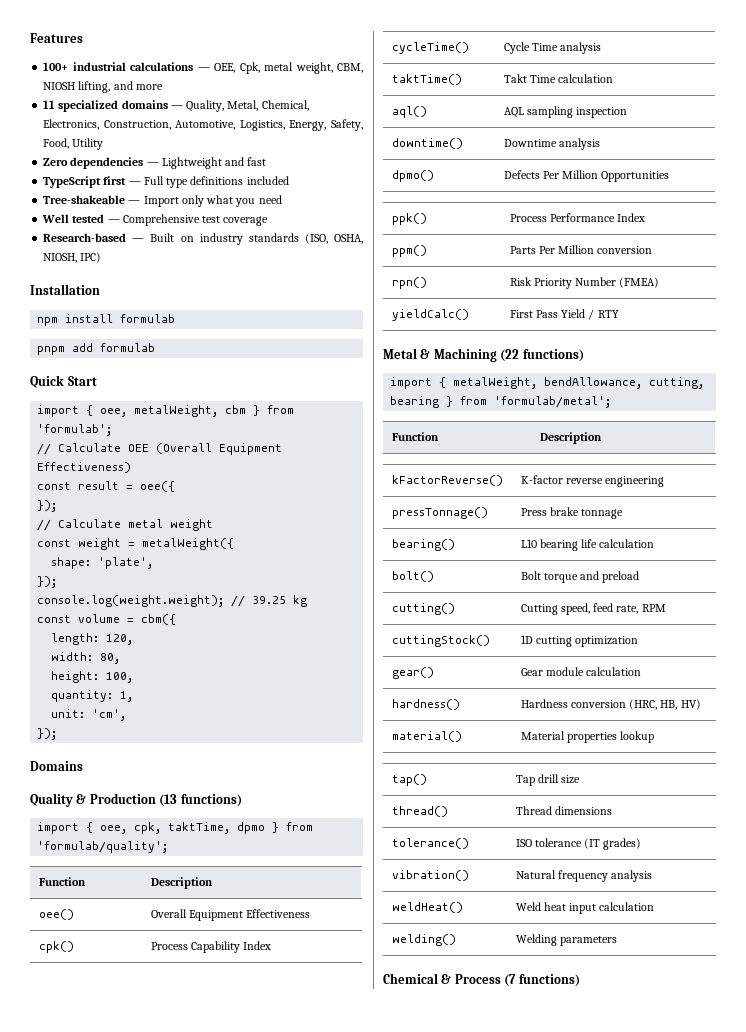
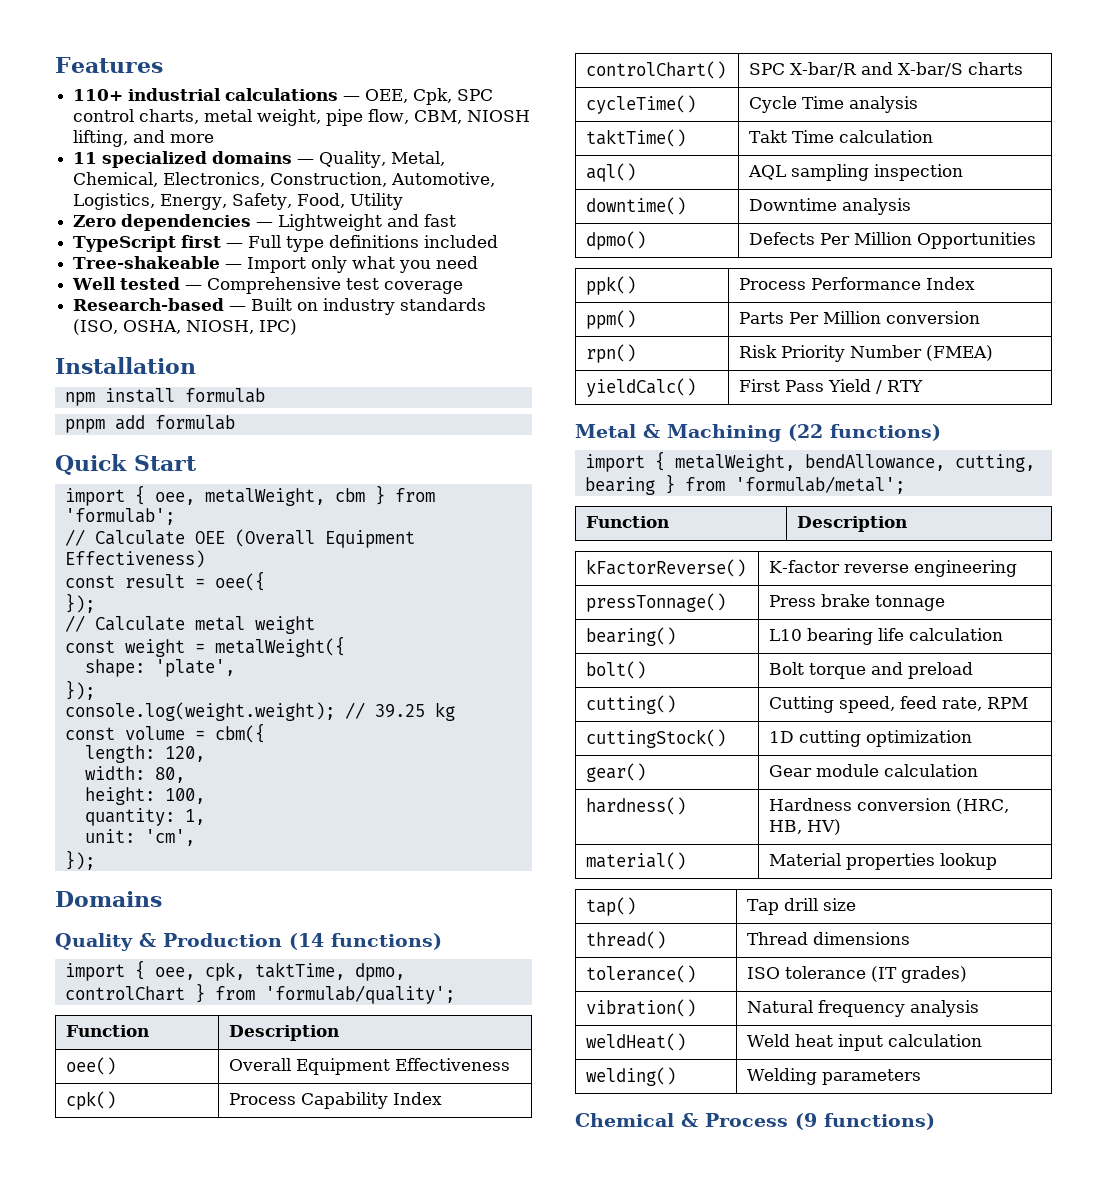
- 100+ industrial calculations — OEE, Cpk, metal weight, CBM, NIOSH lifting, and more
+ 110+ industrial calculations — OEE, Cpk, SPC control charts, metal weight, pipe flow, CBM, NIOSH lifting, and more
- Quality & Production (13 functions)
+ Quality & Production (14 functions)
- import { oee, cpk, taktTime, dpmo } from 'formulab/quality';
+ import { oee, cpk, taktTime, dpmo, controlChart } from 'formulab/quality';
+ controlChart() | SPC X-bar/R and X-bar/S charts
- Chemical & Process (7 functions)
+ Chemical & Process (9 functions)

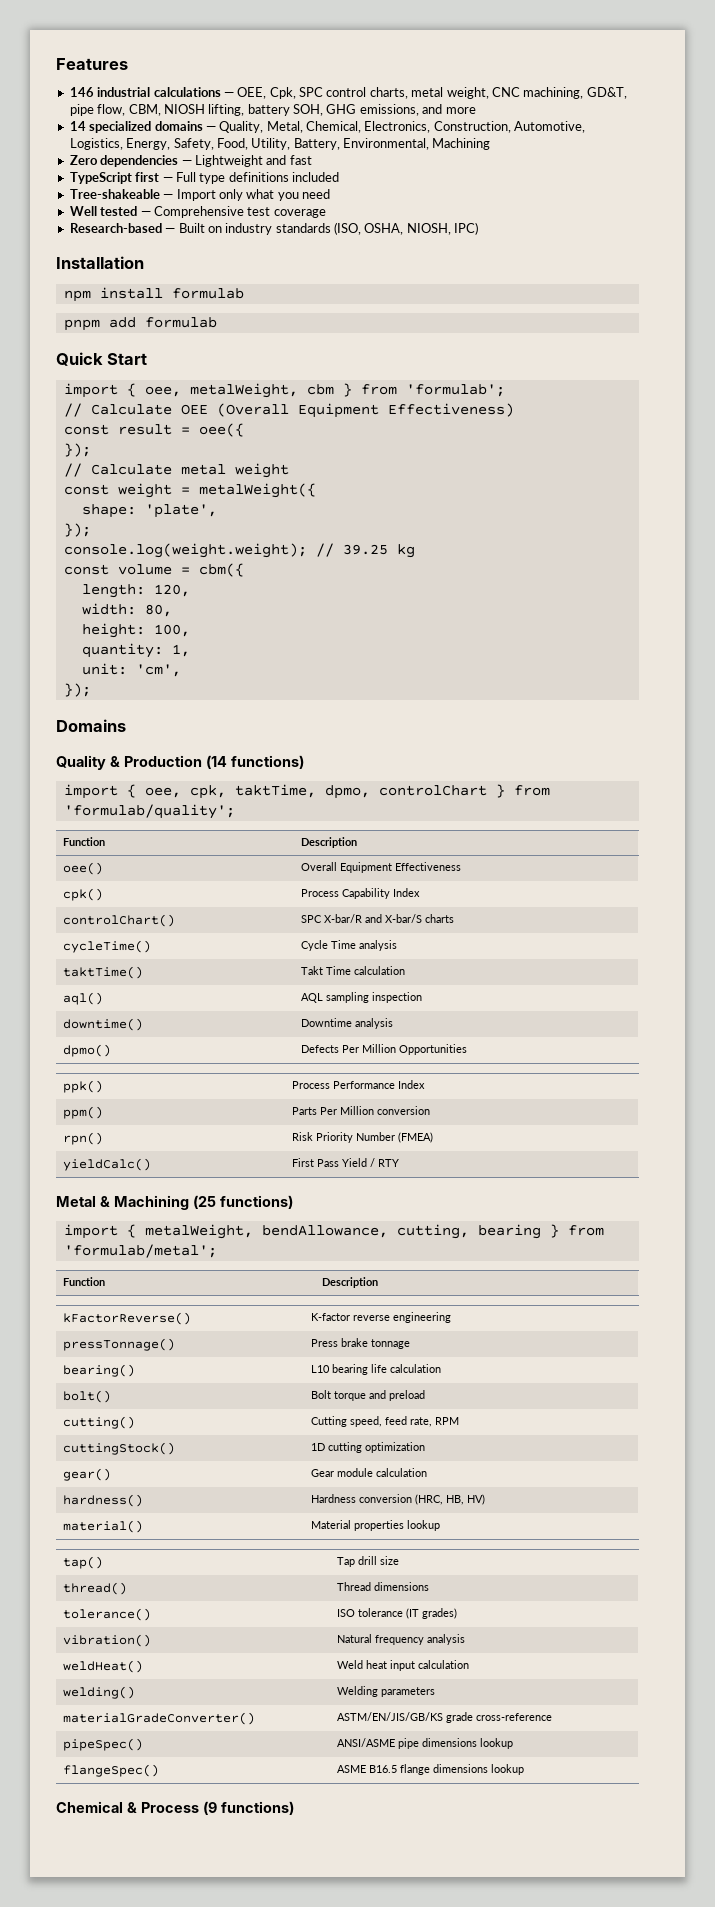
- 110+ industrial calculations — OEE, Cpk, SPC control charts, metal weight, pipe flow, CBM, NIOSH lifting, and more
+ 146 industrial calculations — OEE, Cpk, SPC control charts, metal weight, CNC machining, GD&T, pipe flow, CBM, NIOSH lifting, battery SOH, GHG emissions, and more
- 11 specialized domains — Quality, Metal, Chemical, Electronics, Construction, Automotive, Logistics, Energy, Safety, Food, Utility
+ 14 specialized domains — Quality, Metal, Chemical, Electronics, Construction, Automotive, Logistics, Energy, Safety, Food, Utility, Battery, Environmental, Machining
- Metal & Machining (22 functions)
+ Metal & Machining (25 functions)
+ materialGradeConverter() | ASTM/EN/JIS/GB/KS grade cross-reference
+ pipeSpec() | ANSI/ASME pipe dimensions lookup
+ flangeSpec() | ASME B16.5 flange dimensions lookup

